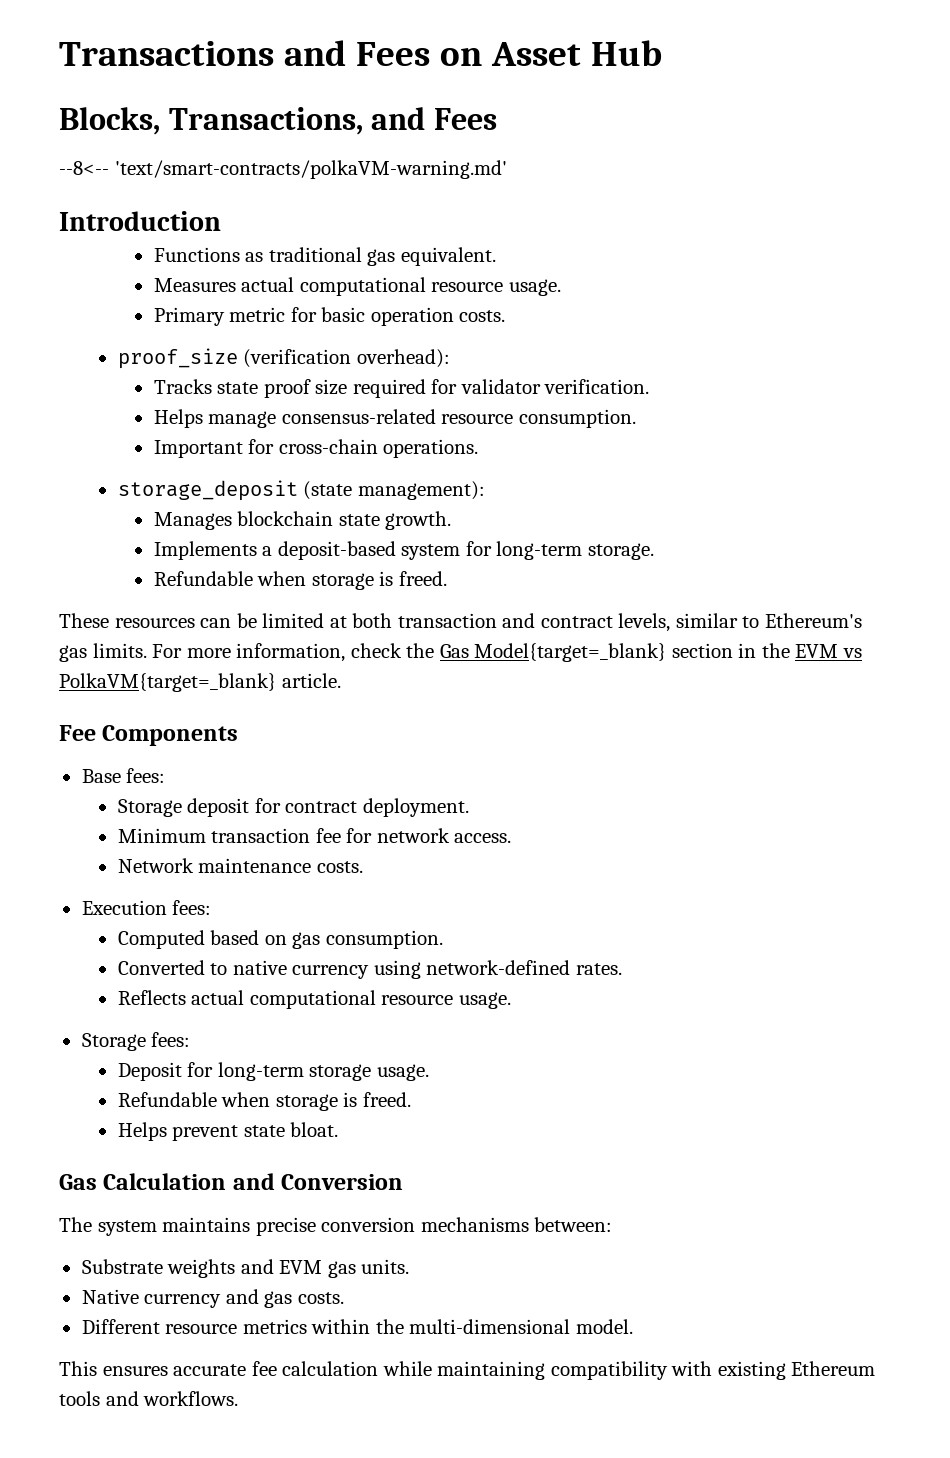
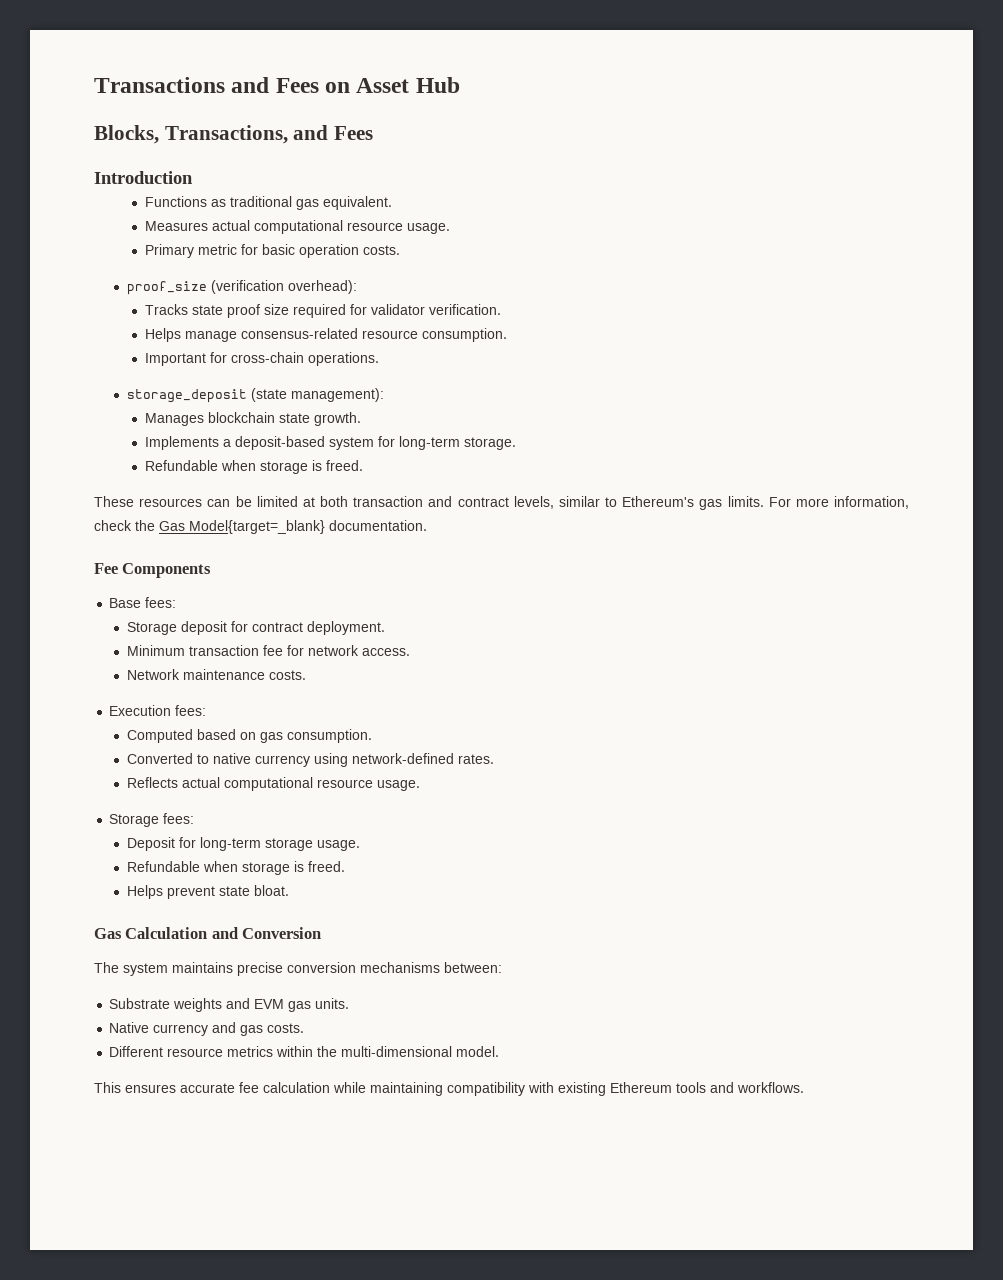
- --8<-- 'text/smart-contracts/polkaVM-warning.md'
- For more information, check the Gas Model{target=_blank} section in the EVM vs PolkaVM{target=_blank} article.
+ For more information, check the Gas Model{target=_blank} documentation.

